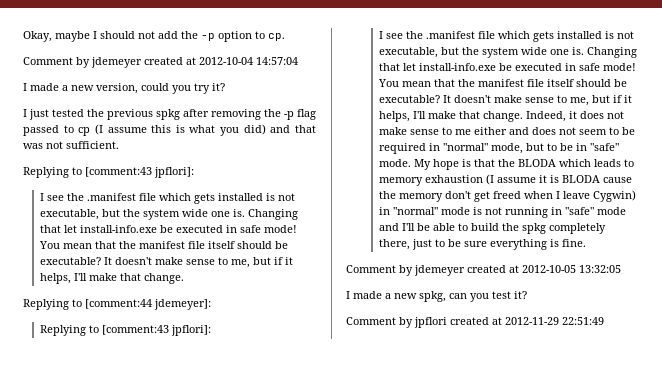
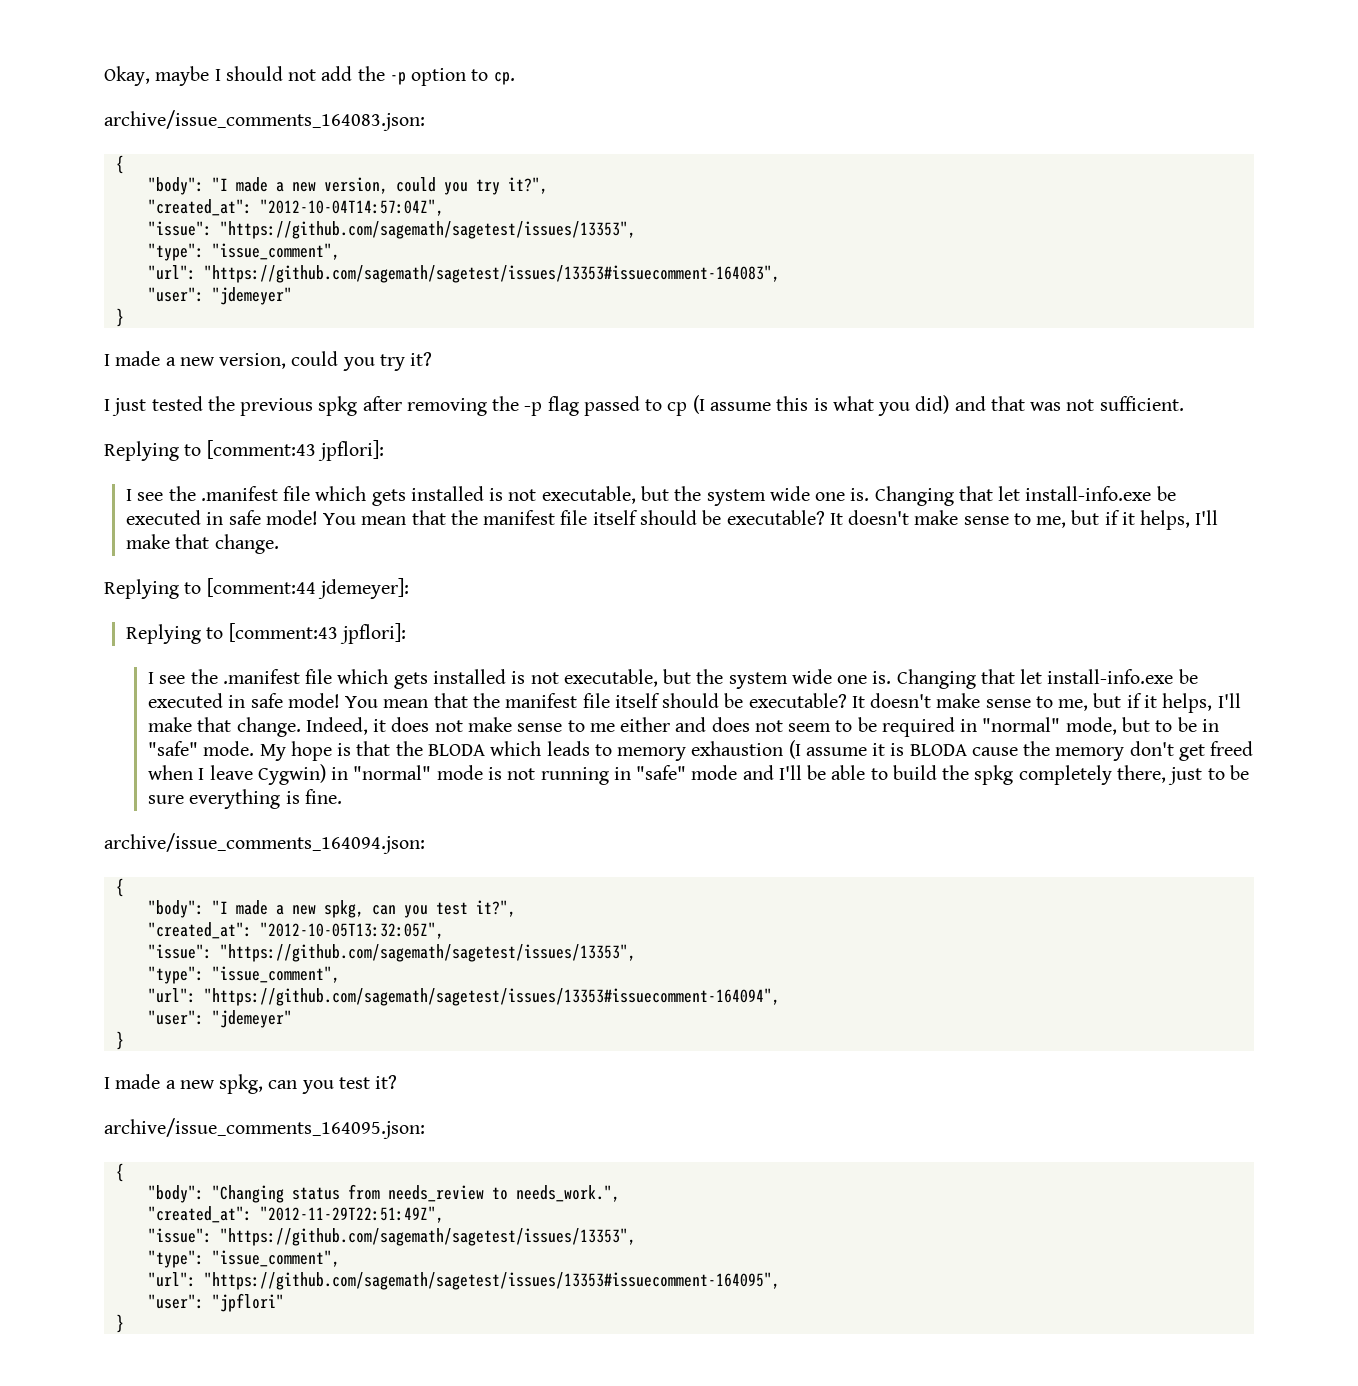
- Comment by jdemeyer created at 2012-10-04 14:57:04
+ archive/issue_comments_164083.json:
+ {
+ "body": "I made a new version, could you try it?",
+ "created_at": "2012-10-04T14:57:04Z",
+ "issue": "https://github.com/sagemath/sagetest/issues/13353",
+ "type": "issue_comment",
+ "url": "https://github.com/sagemath/sagetest/issues/13353#issuecomment-164083",
+ "user": "jdemeyer"
+ }
- Comment by jdemeyer created at 2012-10-05 13:32:05
+ archive/issue_comments_164094.json:
+ {
+ "body": "I made a new spkg, can you test it?",
+ "created_at": "2012-10-05T13:32:05Z",
+ "issue": "https://github.com/sagemath/sagetest/issues/13353",
+ "type": "issue_comment",
+ "url": "https://github.com/sagemath/sagetest/issues/13353#issuecomment-164094",
+ "user": "jdemeyer"
+ }
- Comment by jpflori created at 2012-11-29 22:51:49
+ archive/issue_comments_164095.json:
+ {
+ "body": "Changing status from needs_review to needs_work.",
+ "created_at": "2012-11-29T22:51:49Z",
+ "issue": "https://github.com/sagemath/sagetest/issues/13353",
+ "type": "issue_comment",
+ "url": "https://github.com/sagemath/sagetest/issues/13353#issuecomment-164095",
+ "user": "jpflori"
+ }

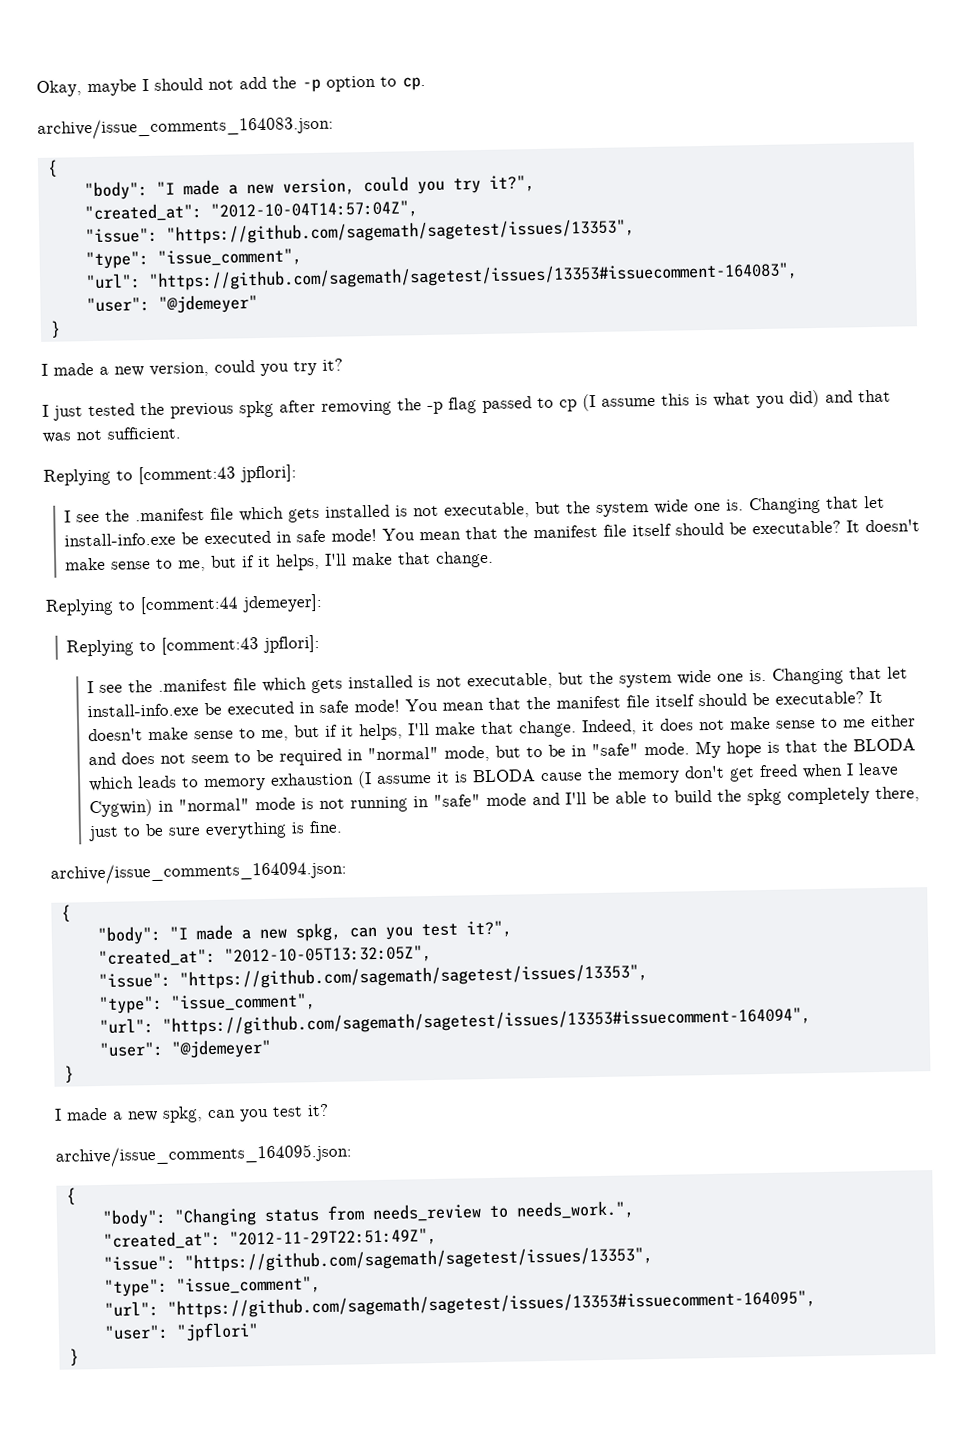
  "url": "https://github.com/sagemath/sagetest/issues/13353#issuecomment-164083",
- "user": "jdemeyer"
+ "user": "@jdemeyer"
  "url": "https://github.com/sagemath/sagetest/issues/13353#issuecomment-164094",
- "user": "jdemeyer"
+ "user": "@jdemeyer"

